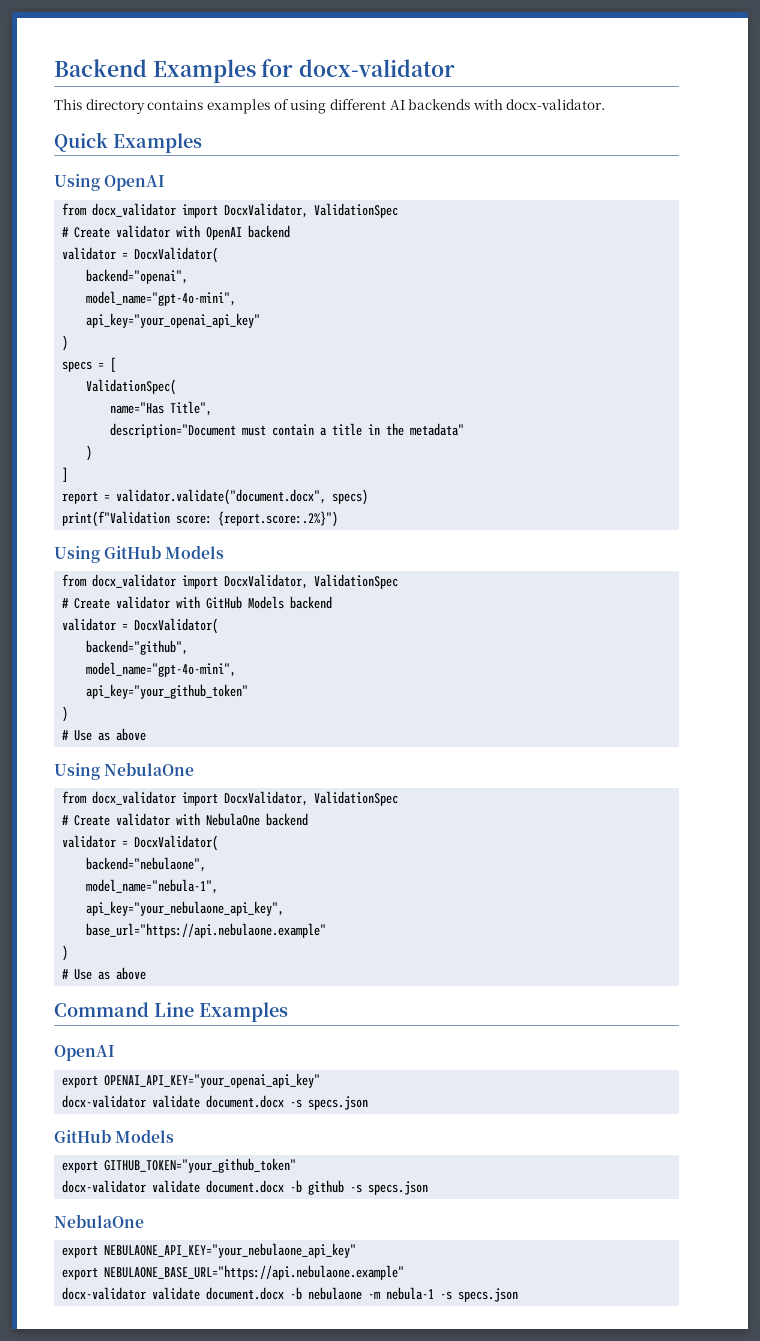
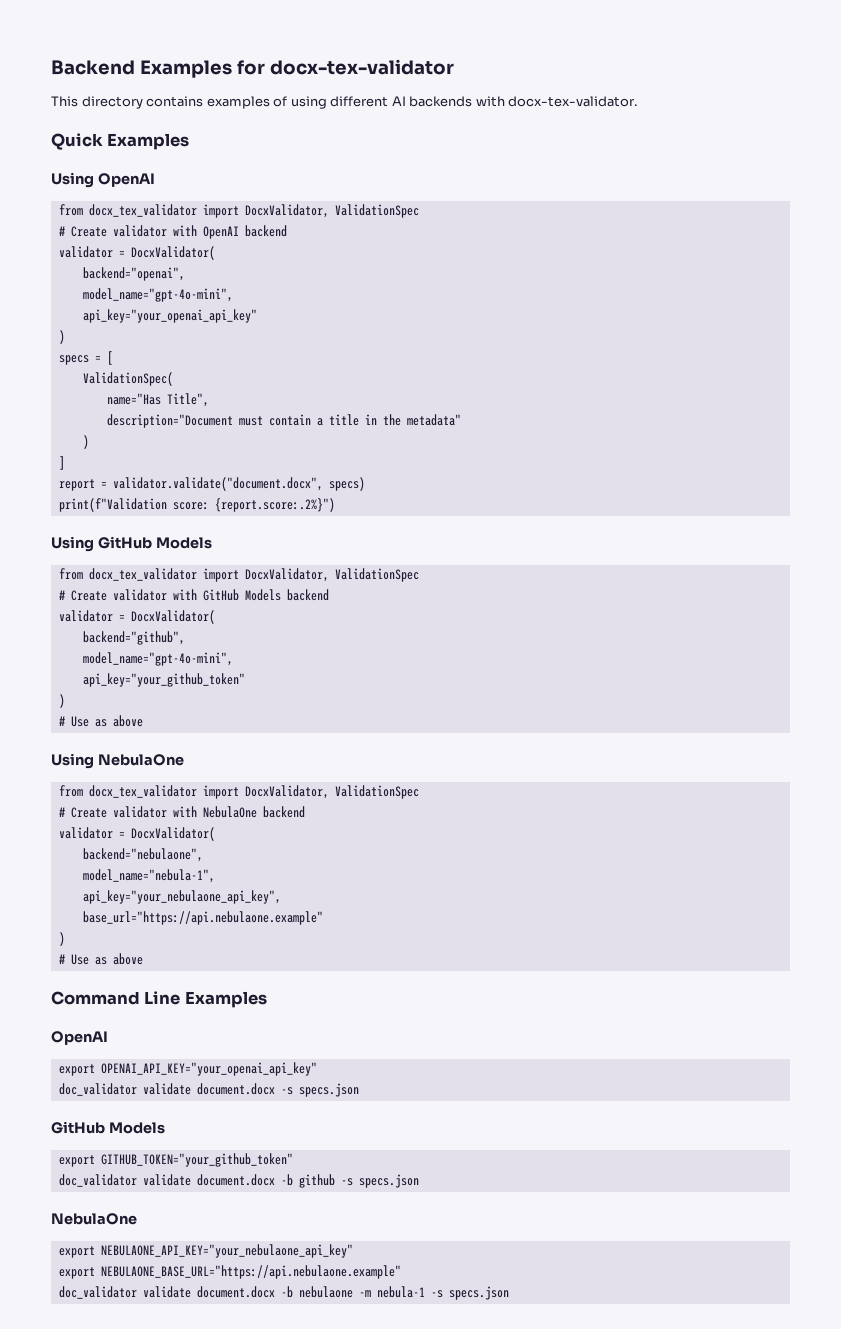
- Backend Examples for docx-validator
+ Backend Examples for docx-tex-validator
- This directory contains examples of using different AI backends with docx-validator.
+ This directory contains examples of using different AI backends with docx-tex-validator.
  Using OpenAI
- from docx_validator import DocxValidator, ValidationSpec
+ from docx_tex_validator import DocxValidator, ValidationSpec
  Using GitHub Models
- from docx_validator import DocxValidator, ValidationSpec
+ from docx_tex_validator import DocxValidator, ValidationSpec
  Using NebulaOne
- from docx_validator import DocxValidator, ValidationSpec
+ from docx_tex_validator import DocxValidator, ValidationSpec
- docx-validator validate document.docx -s specs.json
+ doc_validator validate document.docx -s specs.json
- docx-validator validate document.docx -b github -s specs.json
+ doc_validator validate document.docx -b github -s specs.json
- docx-validator validate document.docx -b nebulaone -m nebula-1 -s specs.json
+ doc_validator validate document.docx -b nebulaone -m nebula-1 -s specs.json

